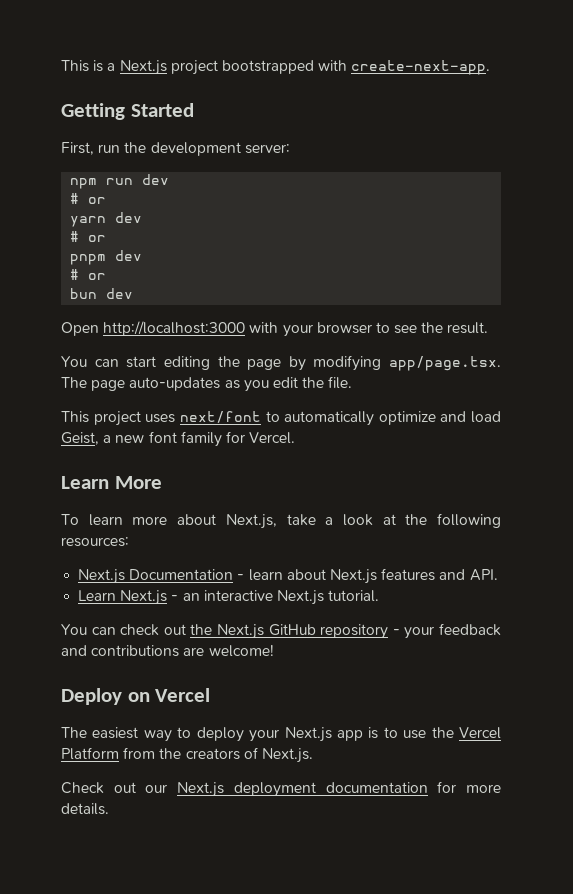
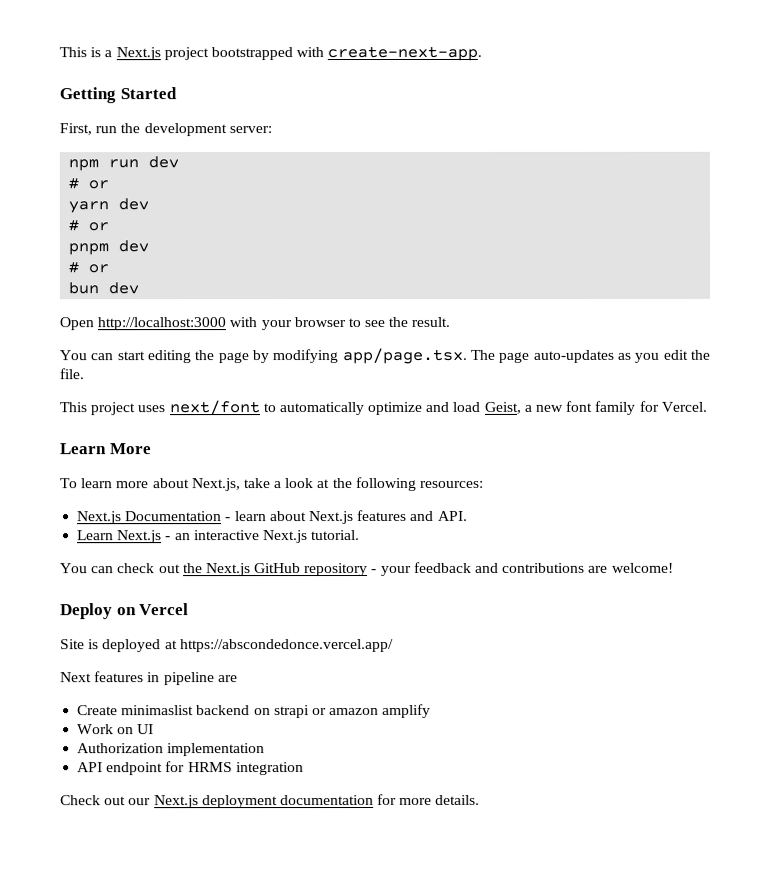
- The easiest way to deploy your Next.js app is to use the Vercel Platform from the creators of Next.js.
+ Site is deployed at https://abscondedonce.vercel.app/
+ Next features in pipeline are
+ Create minimaslist backend on strapi or amazon amplify
+ Work on UI
+ Authorization implementation
+ API endpoint for HRMS integration

